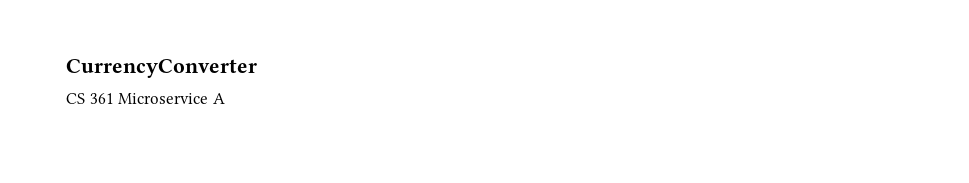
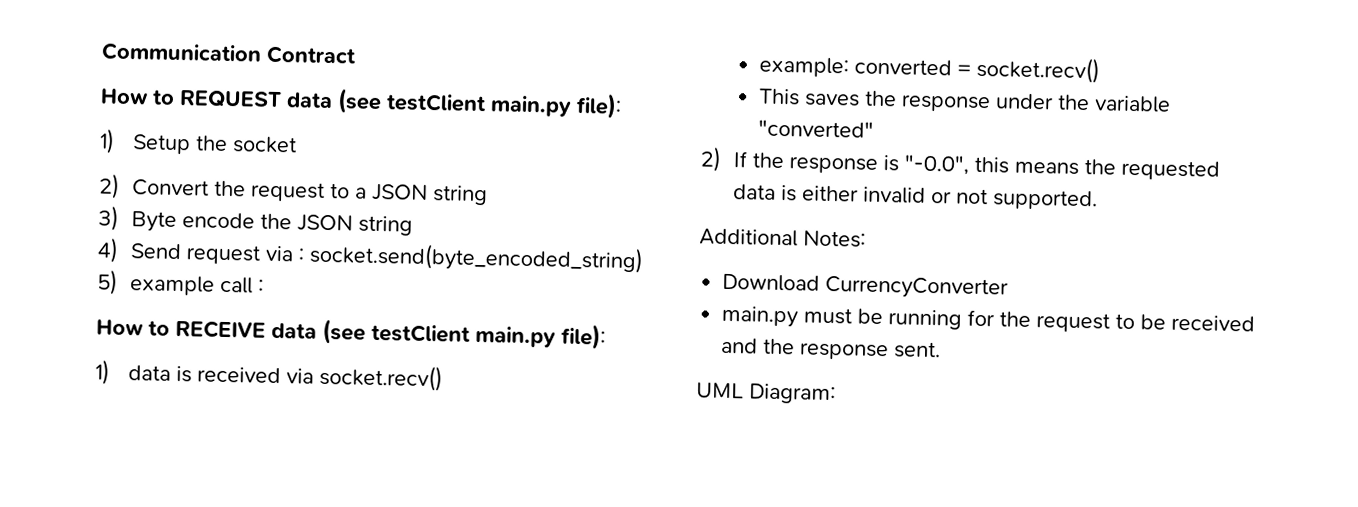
- CurrencyConverter
- CS 361 Microservice A
+ Communication Contract
+ How to REQUEST data (see testClient main.py file):
+ 1) Setup the socket
+ 2) Convert the request to a JSON string
+ 3) Byte encode the JSON string
+ 4) Send request via : socket.send(byte_encoded_string)
+ 5) example call :
+ How to RECEIVE data (see testClient main.py file):
+ 1) data is received via socket.recv()
+ example: converted = socket.recv()
+ This saves the response under the variable "converted"
+ 2) If the response is "-0.0", this means the requested data is either invalid or not supported.
+ Additional Notes:
+ Download CurrencyConverter
+ main.py must be running for the request to be received and the response sent.
+ UML Diagram:

